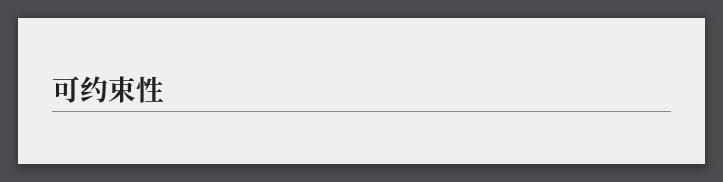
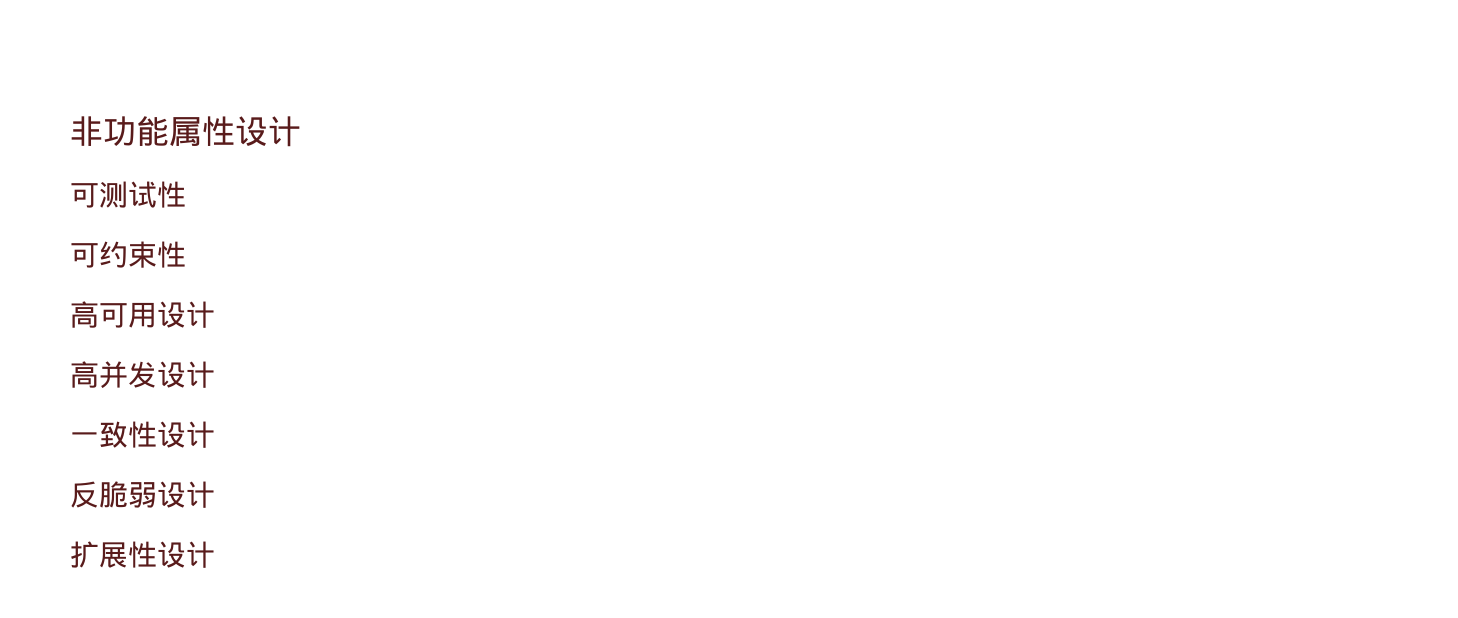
+ 非功能属性设计
+ 可测试性
  可约束性
+ 高可用设计
+ 高并发设计
+ 一致性设计
+ 反脆弱设计
+ 扩展性设计

